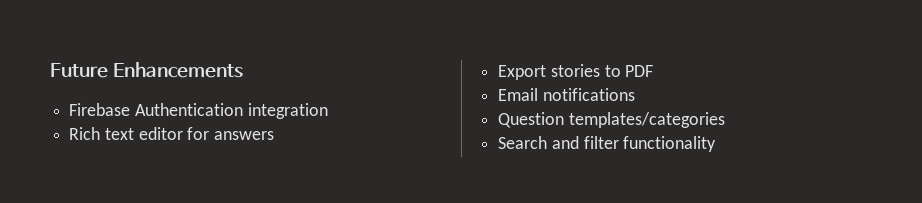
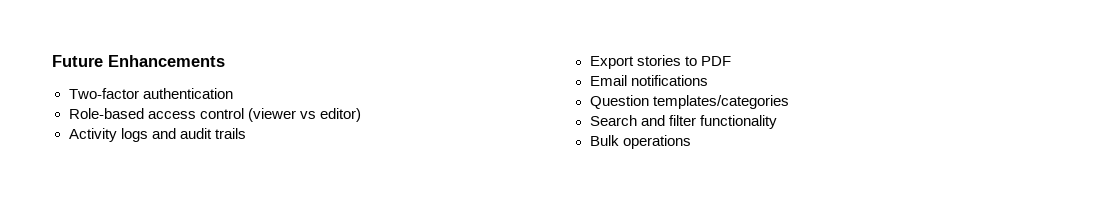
- Firebase Authentication integration
- Rich text editor for answers
+ Two-factor authentication
+ Role-based access control (viewer vs editor)
+ Activity logs and audit trails
+ Bulk operations

